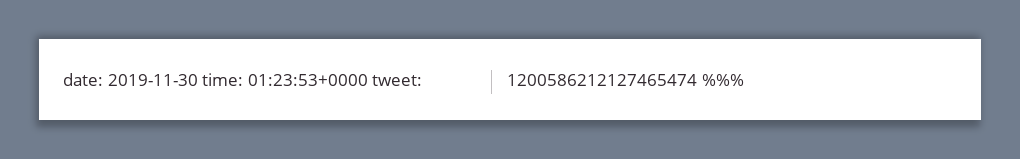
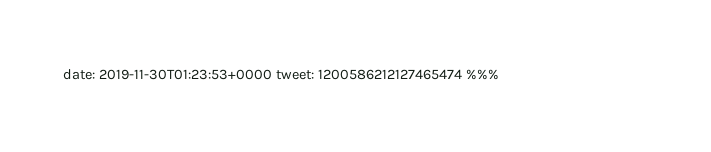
- date: 2019-11-30 time: 01:23:53+0000 tweet: 1200586212127465474 %%%
+ date: 2019-11-30T01:23:53+0000 tweet: 1200586212127465474 %%%

